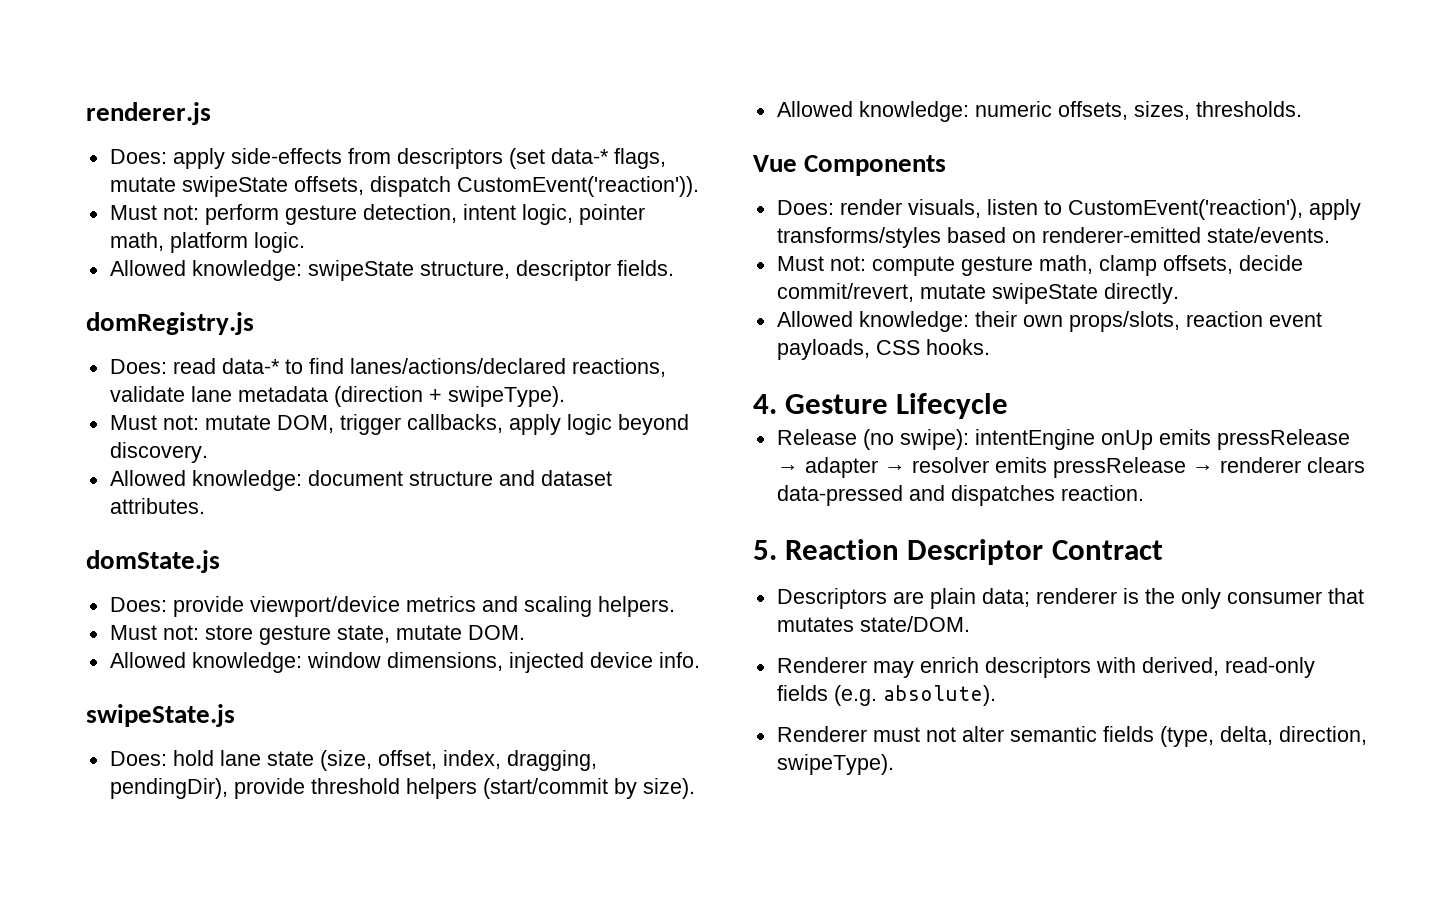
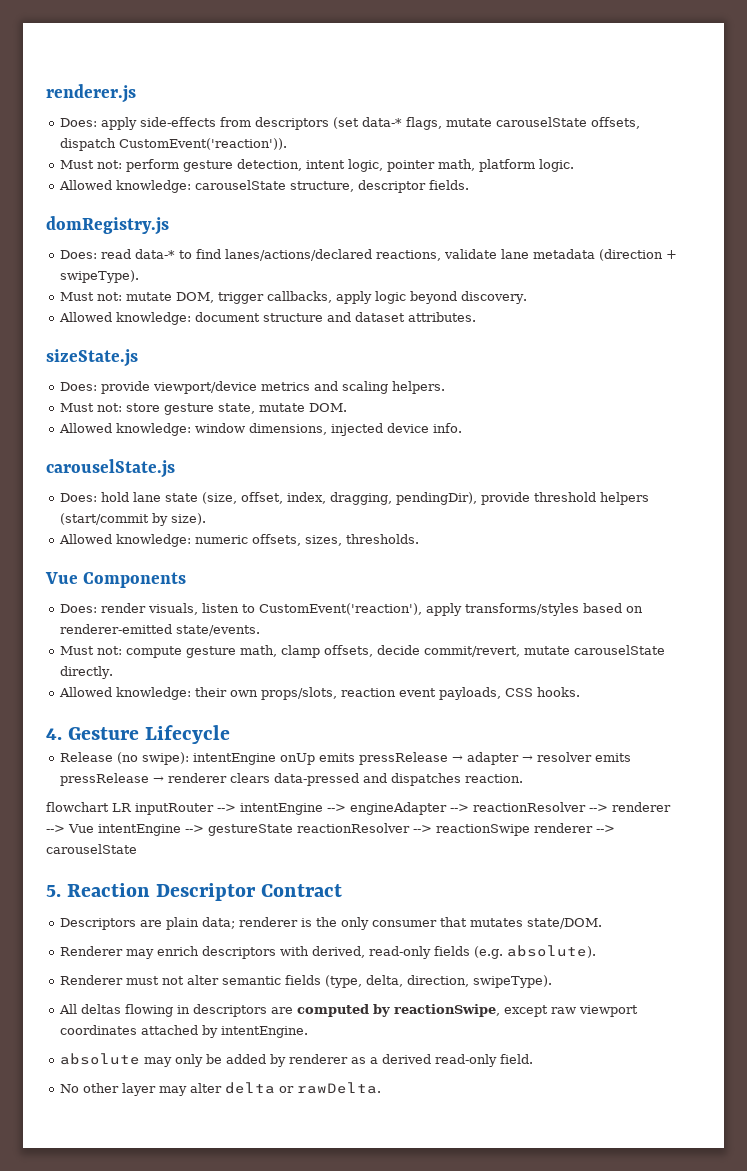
- Does: apply side-effects from descriptors (set data-* flags, mutate swipeState offsets, dispatch CustomEvent('reaction')).
+ Does: apply side-effects from descriptors (set data-* flags, mutate carouselState offsets, dispatch CustomEvent('reaction')).
- Allowed knowledge: swipeState structure, descriptor fields.
+ Allowed knowledge: carouselState structure, descriptor fields.
- domState.js
+ sizeState.js
- swipeState.js
+ carouselState.js
- Must not: compute gesture math, clamp offsets, decide commit/revert, mutate swipeState directly.
+ Must not: compute gesture math, clamp offsets, decide commit/revert, mutate carouselState directly.
+ flowchart LR inputRouter --> intentEngine --> engineAdapter --> reactionResolver --> renderer --> Vue intentEngine --> gestureState reactionResolver --> reactionSwipe renderer --> carouselState
+ All deltas flowing in descriptors are computed by reactionSwipe, except raw viewport coordinates attached by intentEngine.
+ absolute may only be added by renderer as a derived read-only field.
+ No other layer may alter delta or rawDelta.

